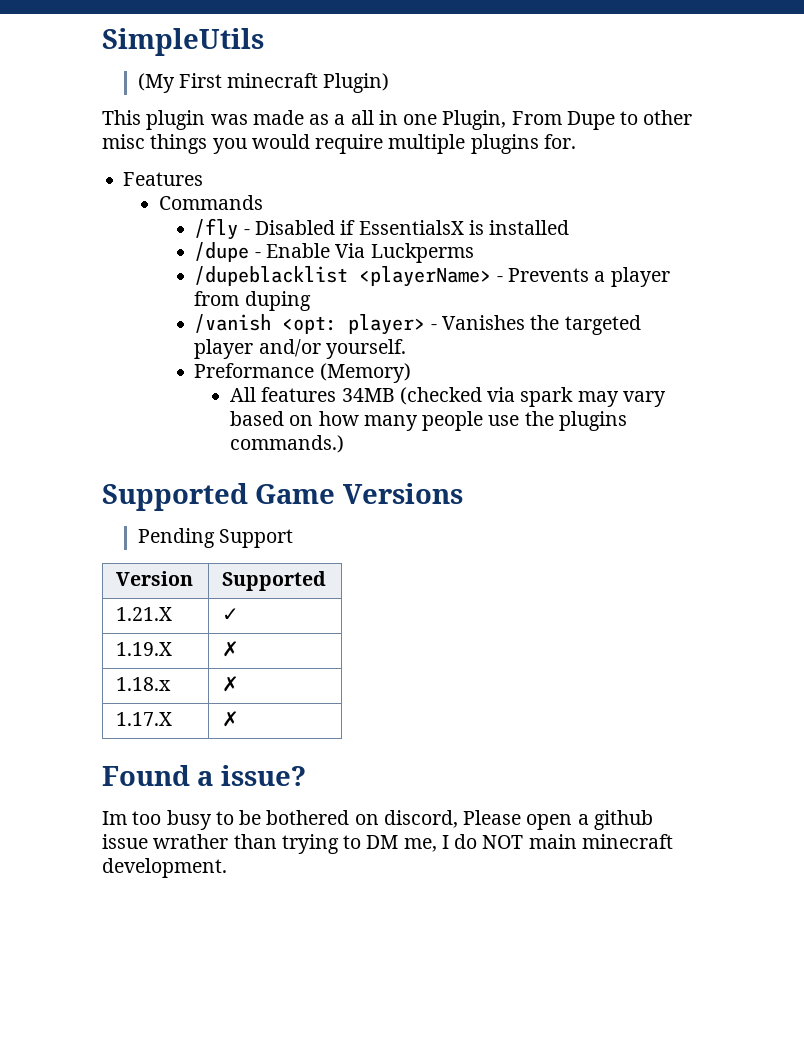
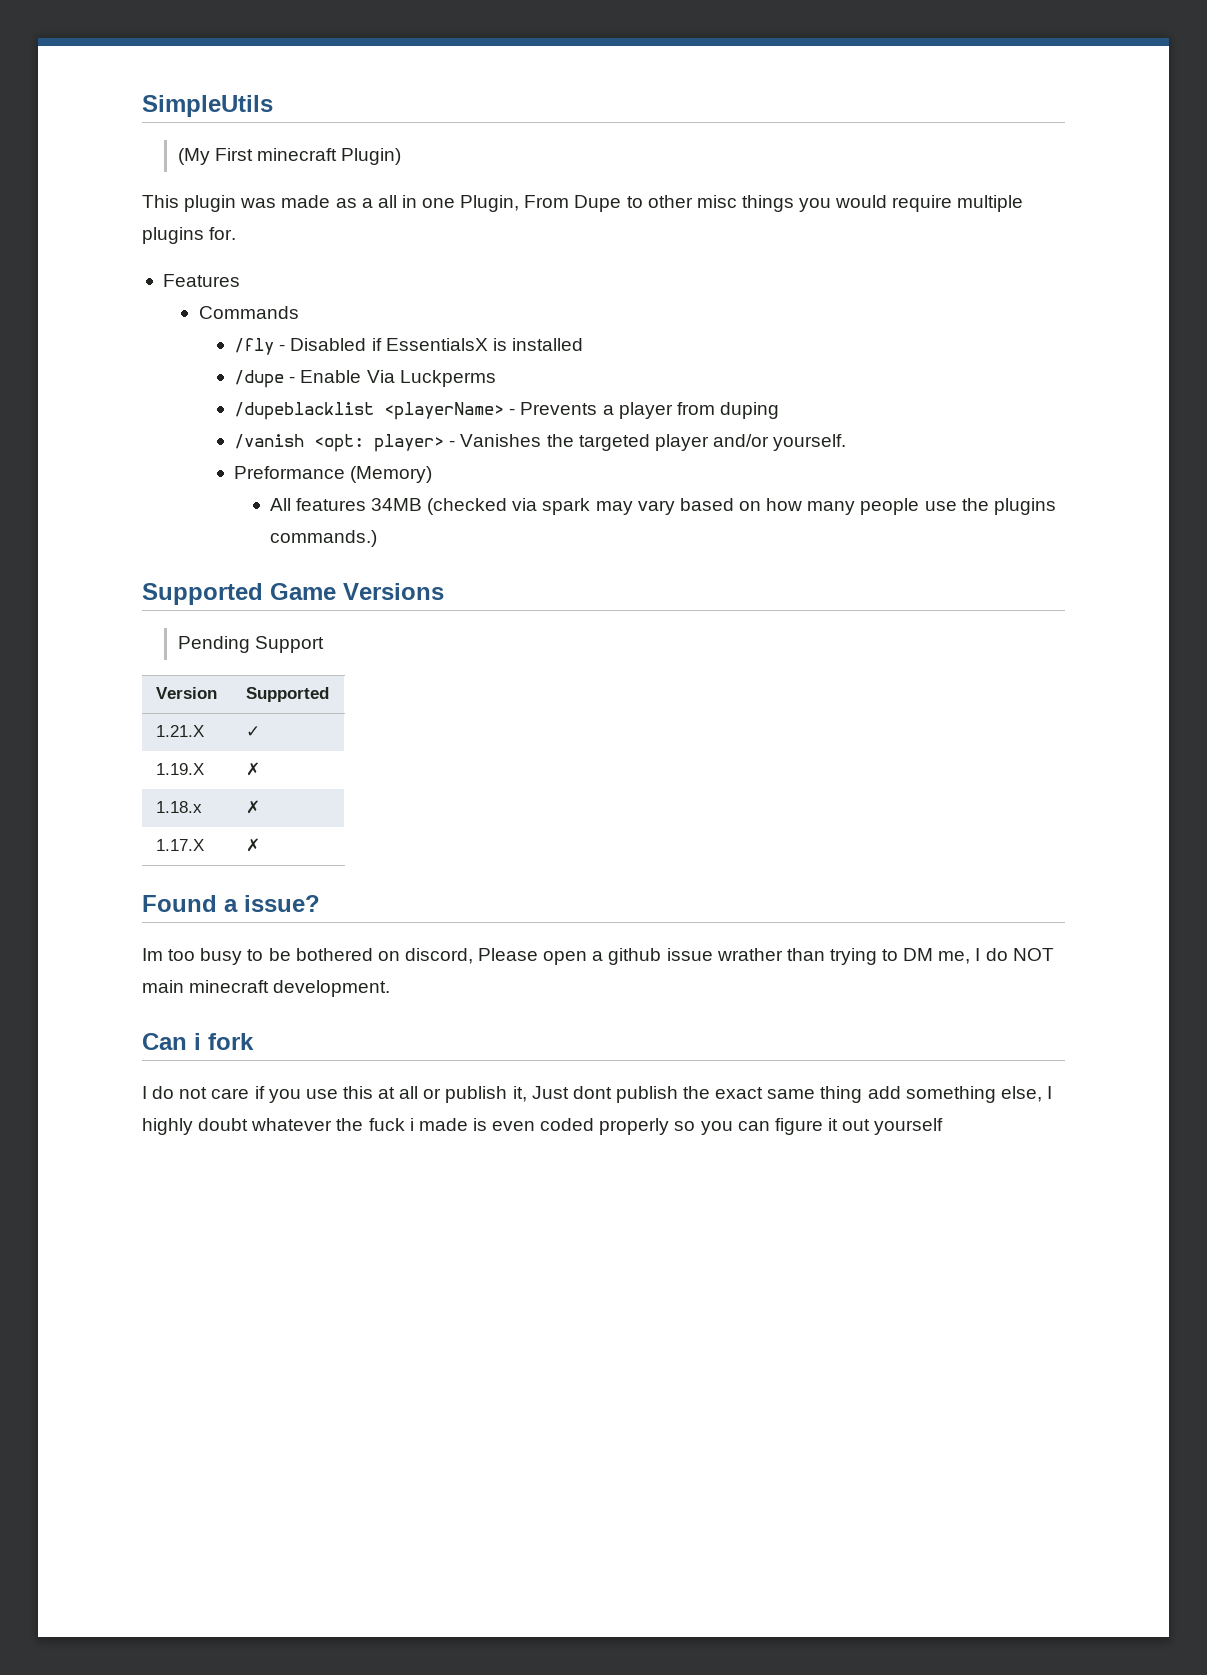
+ Can i fork
+ I do not care if you use this at all or publish it, Just dont publish the exact same thing add something else, I highly doubt whatever the fuck i made is even coded properly so you can figure it out yourself

